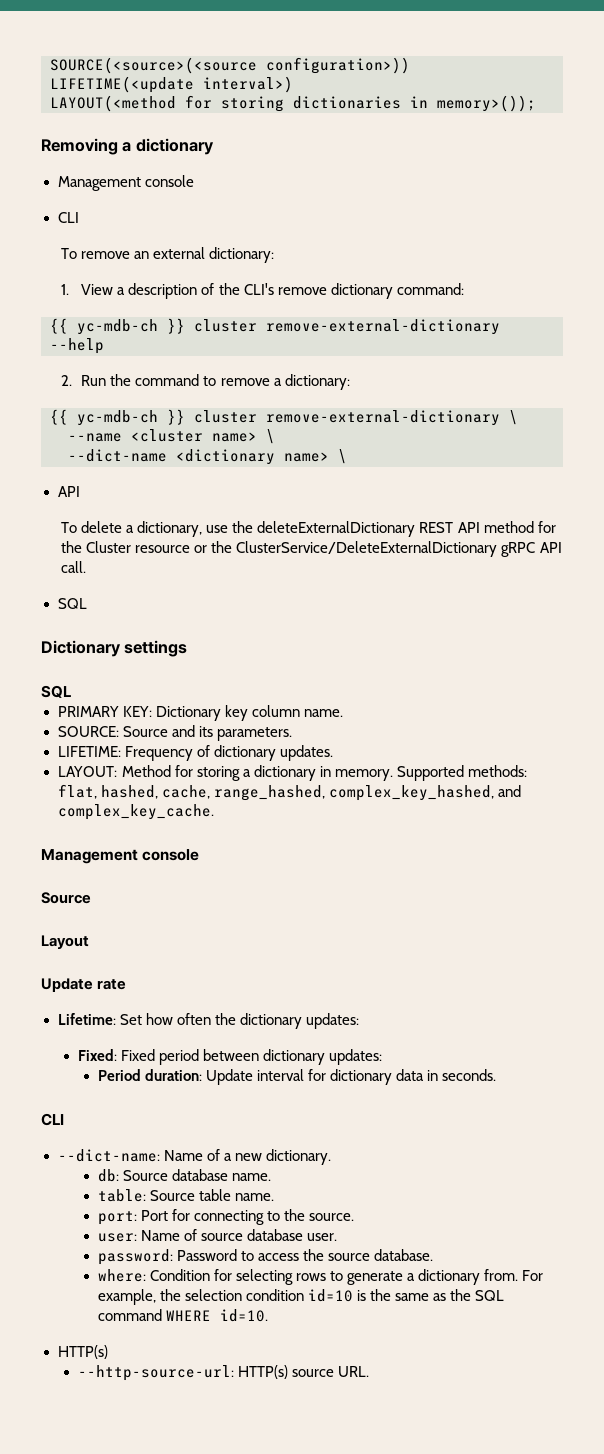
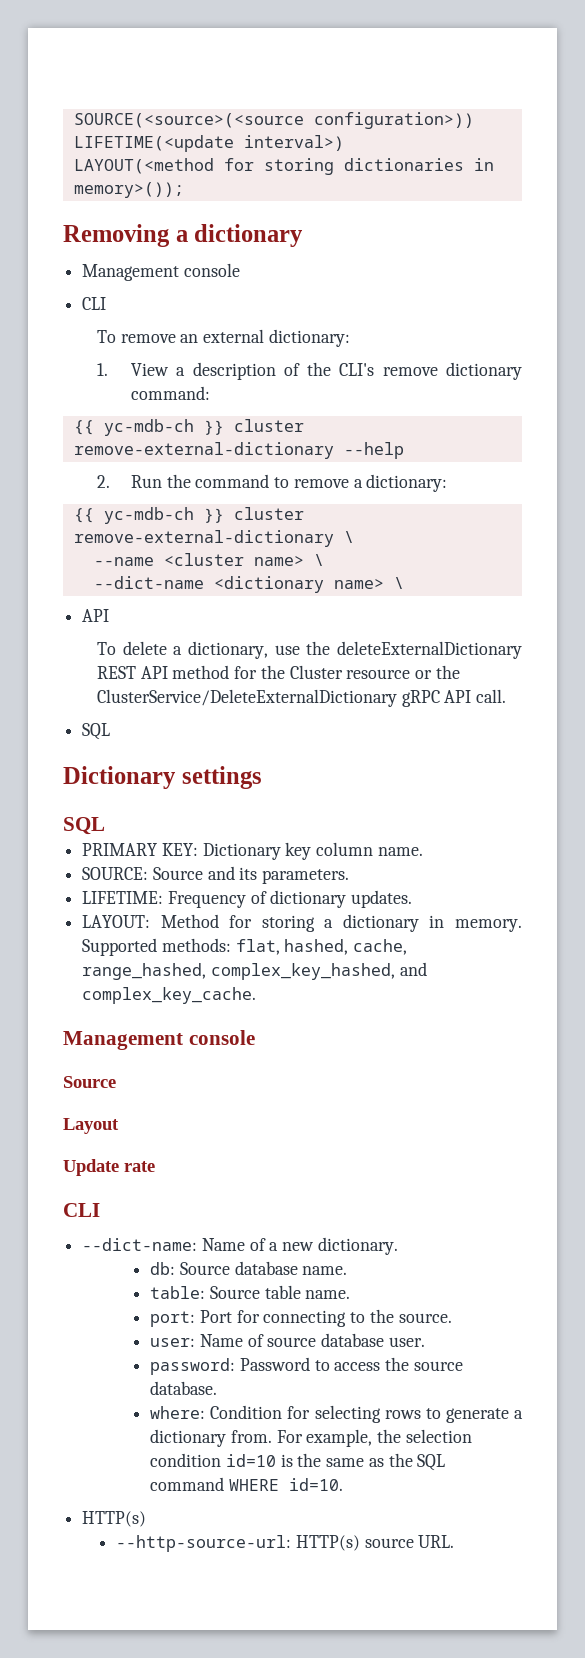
- Lifetime: Set how often the dictionary updates:
- Fixed: Fixed period between dictionary updates:
- Period duration: Update interval for dictionary data in seconds.

